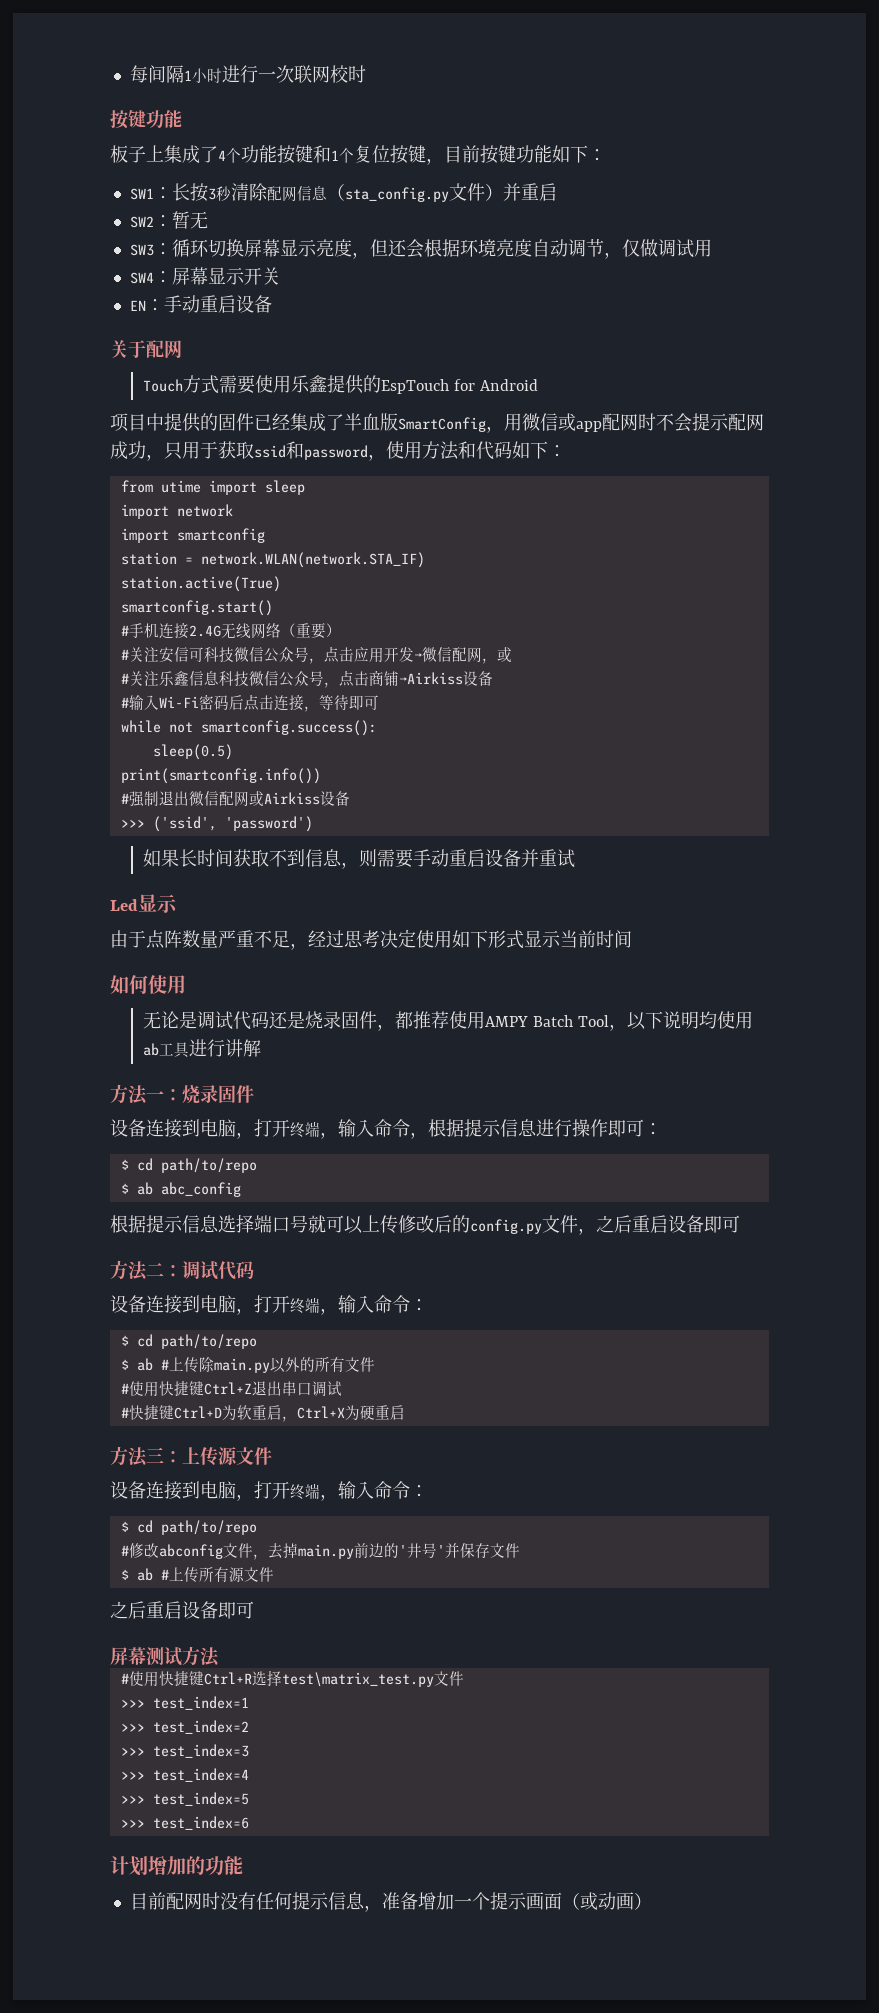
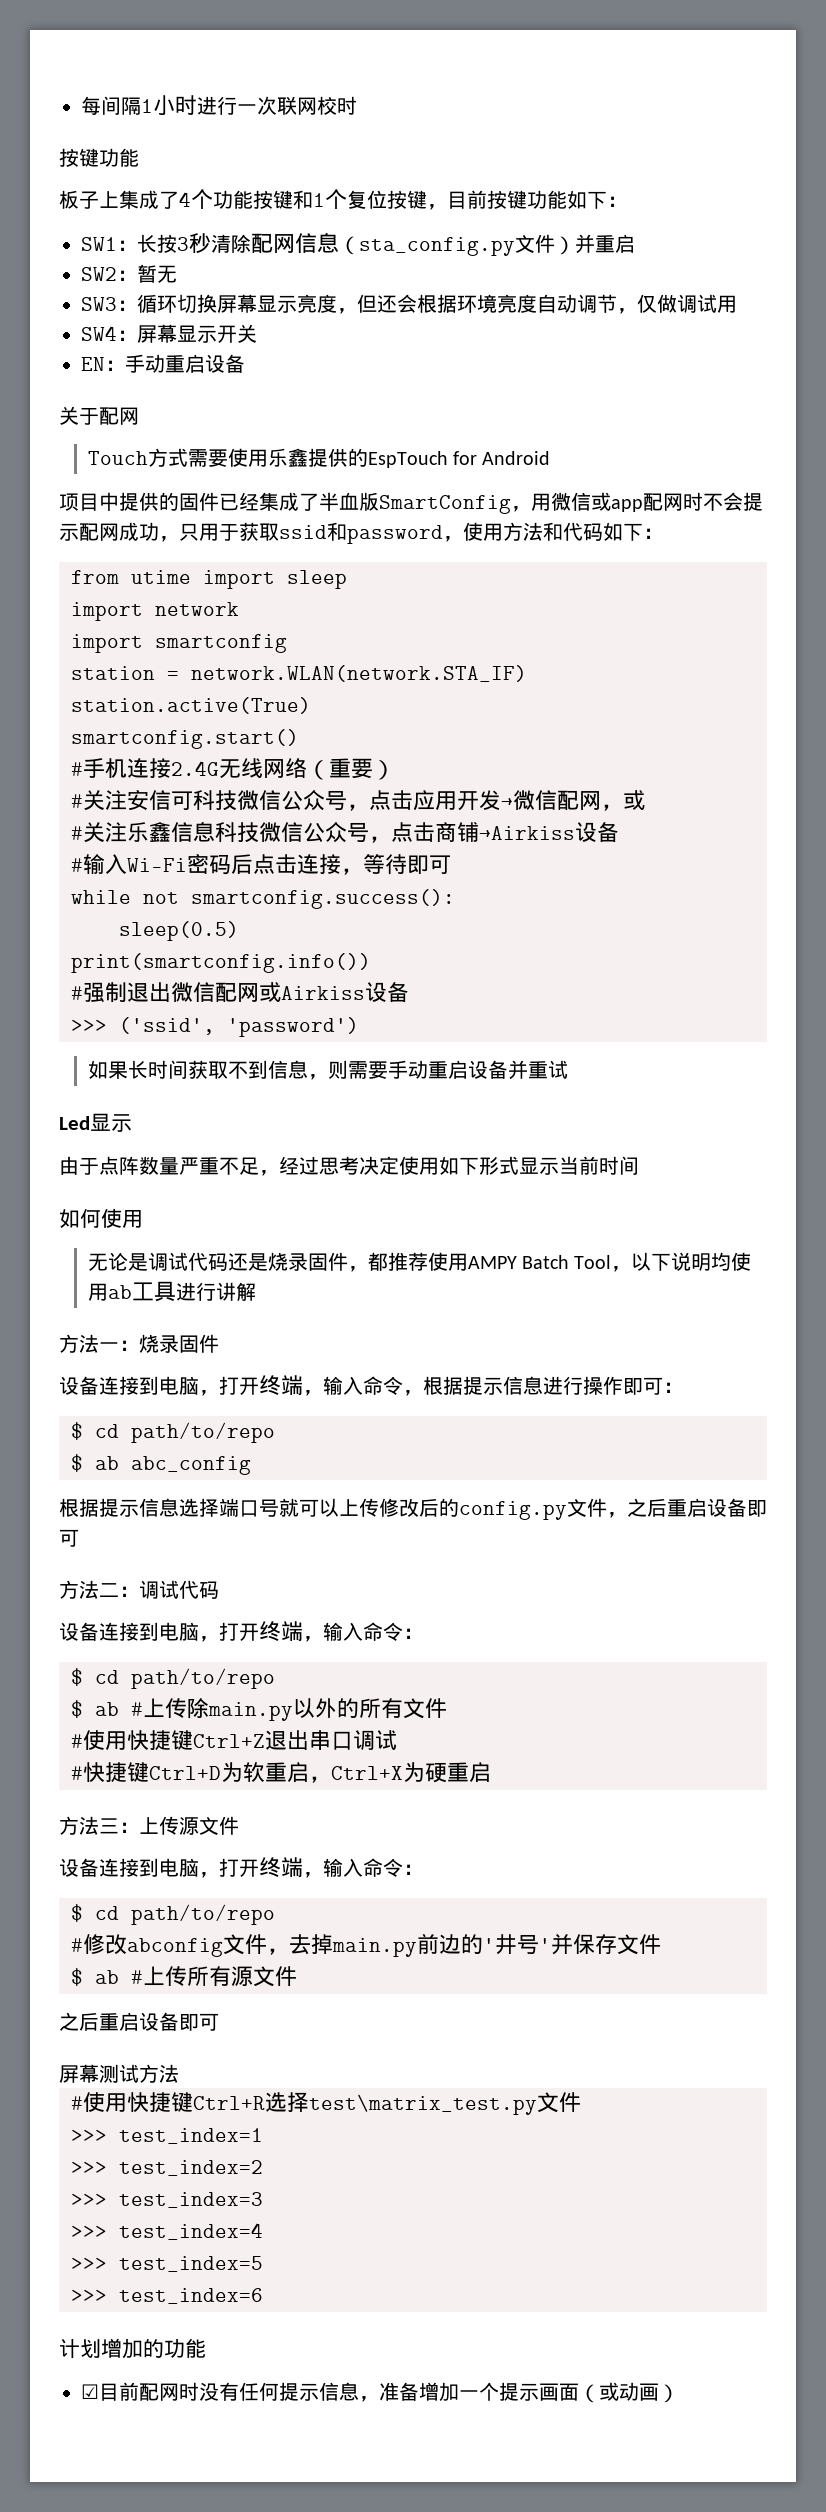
- 目前配网时没有任何提示信息，准备增加一个提示画面（或动画）
+ ☑目前配网时没有任何提示信息，准备增加一个提示画面（或动画）

